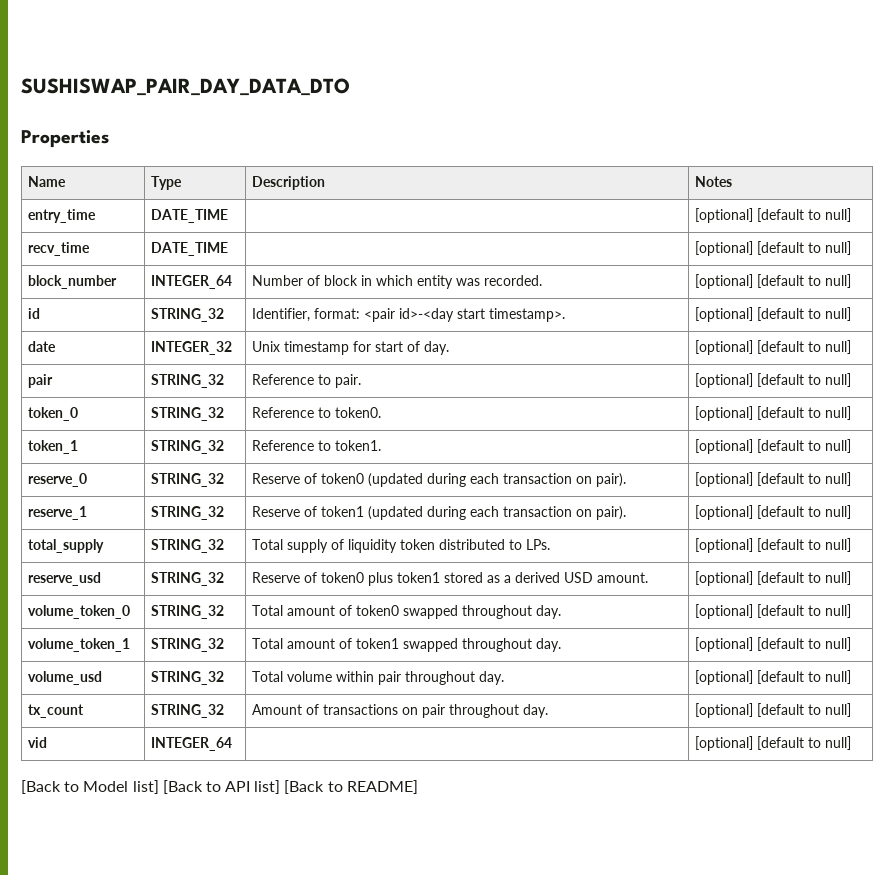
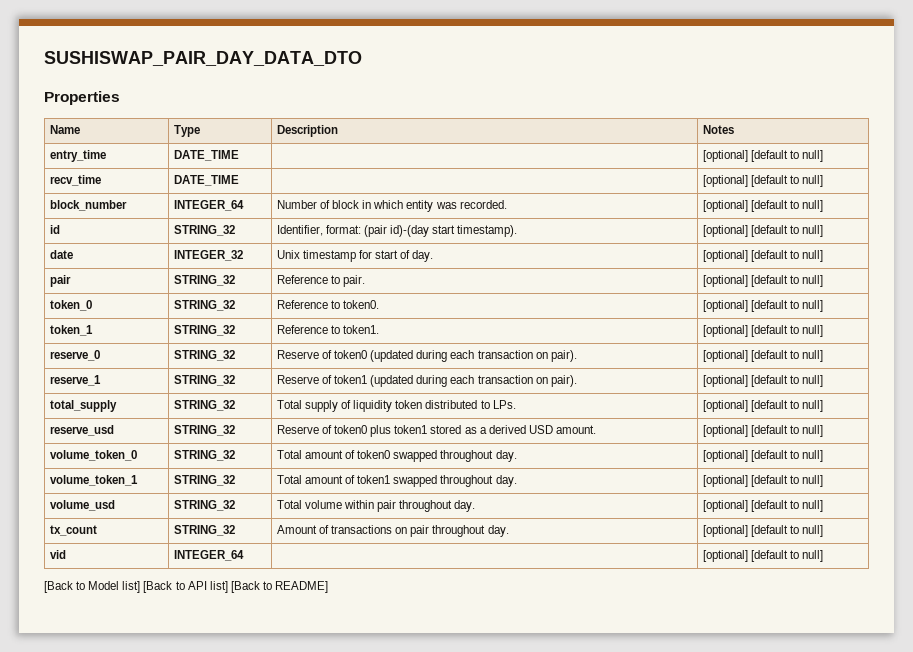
- id | STRING_32 | Identifier, format: <pair id>-<day start timestamp>. | [optional] [default to null]
+ id | STRING_32 | Identifier, format: (pair id)-(day start timestamp). | [optional] [default to null]

